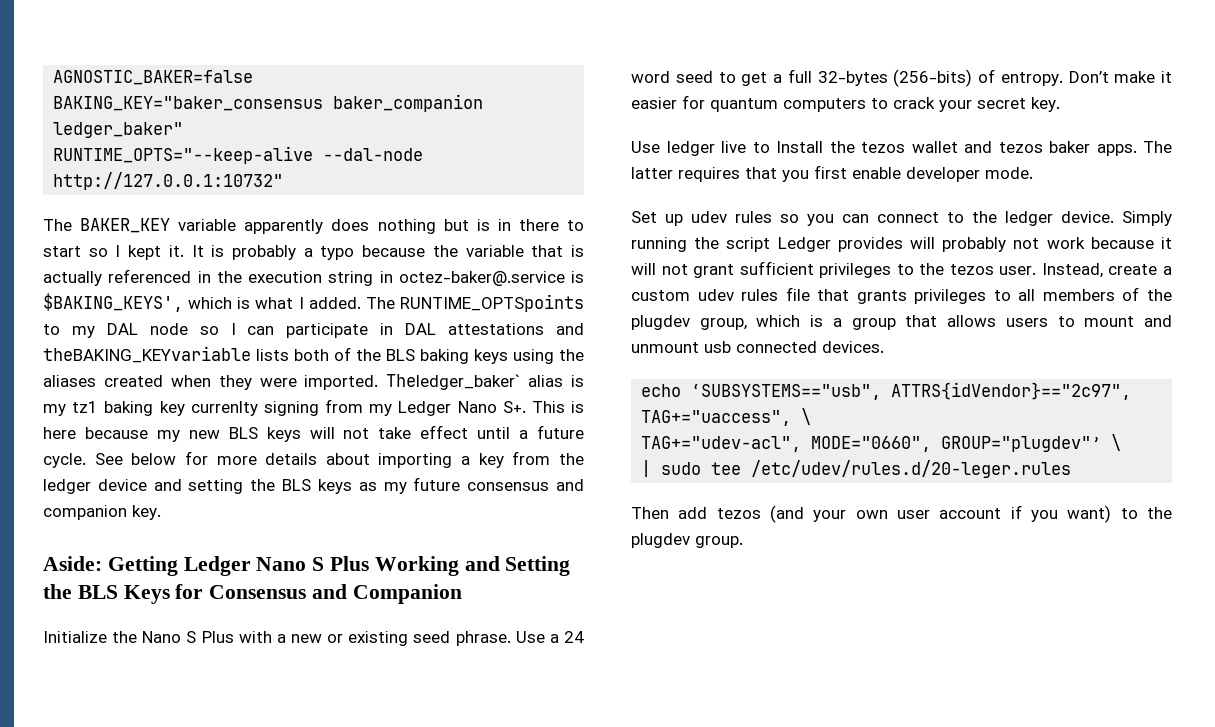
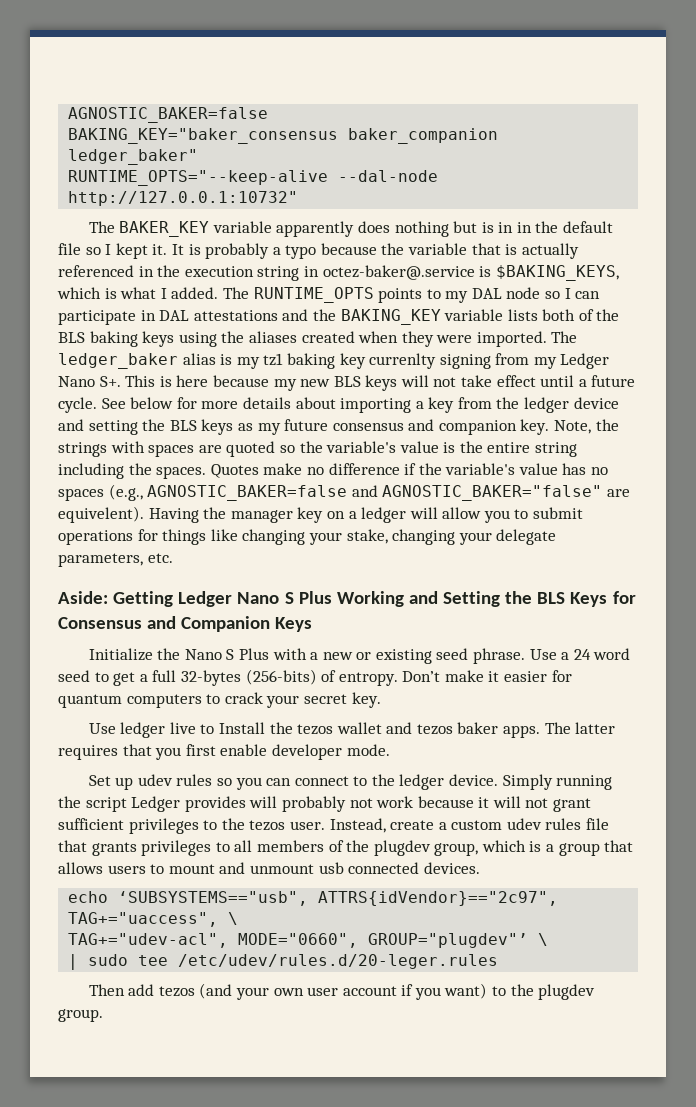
- The BAKER_KEY variable apparently does nothing but is in there to start so I kept it.
+ The BAKER_KEY variable apparently does nothing but is in in the default file so I kept it.
- It is probably a typo because the variable that is actually referenced in the execution string in octez-baker@.service is $BAKING_KEYS', which is what I added.
+ It is probably a typo because the variable that is actually referenced in the execution string in octez-baker@.service is $BAKING_KEYS, which is what I added.
- The RUNTIME_OPTSpoints to my DAL node so I can participate in DAL attestations and theBAKING_KEYvariable lists both of the BLS baking keys using the aliases created when they were imported.
+ The RUNTIME_OPTS points to my DAL node so I can participate in DAL attestations and the BAKING_KEY variable lists both of the BLS baking keys using the aliases created when they were imported.
- Theledger_baker` alias is my tz1 baking key currenlty signing from my Ledger Nano S+. This is here because my new BLS keys will not take effect until a future cycle.
+ The ledger_baker alias is my tz1 baking key currenlty signing from my Ledger Nano S+. This is here because my new BLS keys will not take effect until a future cycle.
+ Note, the strings with spaces are quoted so the variable's value is the entire string including the spaces. Quotes make no difference if the variable's value has no spaces (e.g., AGNOSTIC_BAKER=false and AGNOSTIC_BAKER="false" are equivelent). Having the manager key on a ledger will allow you to submit operations for things like changing your stake, changing your delegate parameters, etc.
- Aside: Getting Ledger Nano S Plus Working and Setting the BLS Keys for Consensus and Companion
+ Aside: Getting Ledger Nano S Plus Working and Setting the BLS Keys for Consensus and Companion Keys

